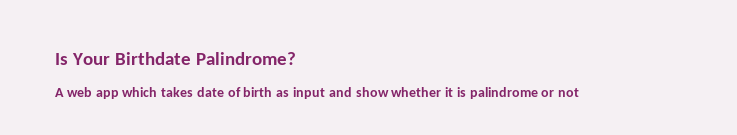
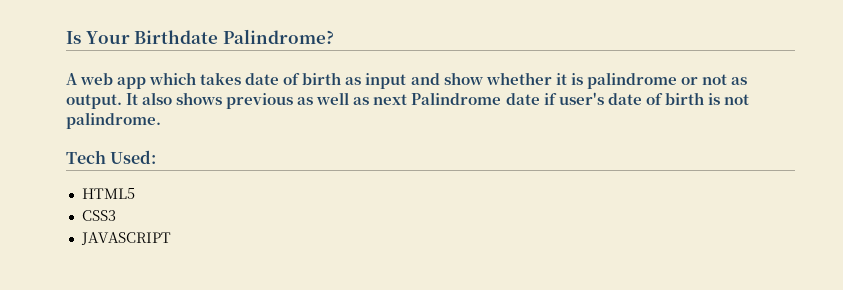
- A web app which takes date of birth as input and show whether it is palindrome or not
+ A web app which takes date of birth as input and show whether it is palindrome or not as output. It also shows previous as well as next Palindrome date if user's date of birth is not palindrome.
+ Tech Used:
+ HTML5
+ CSS3
+ JAVASCRIPT

